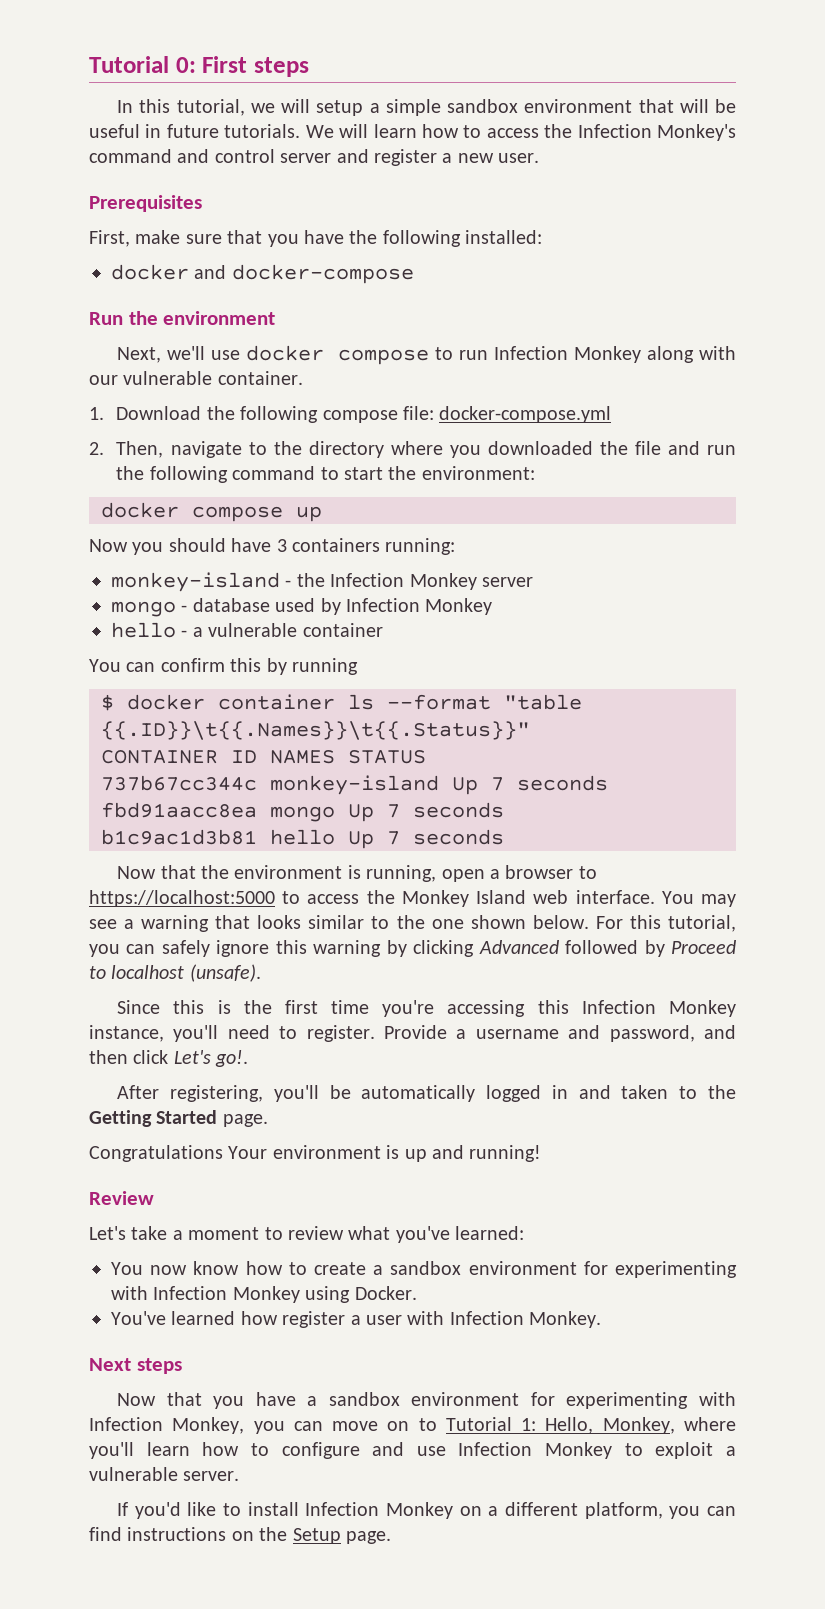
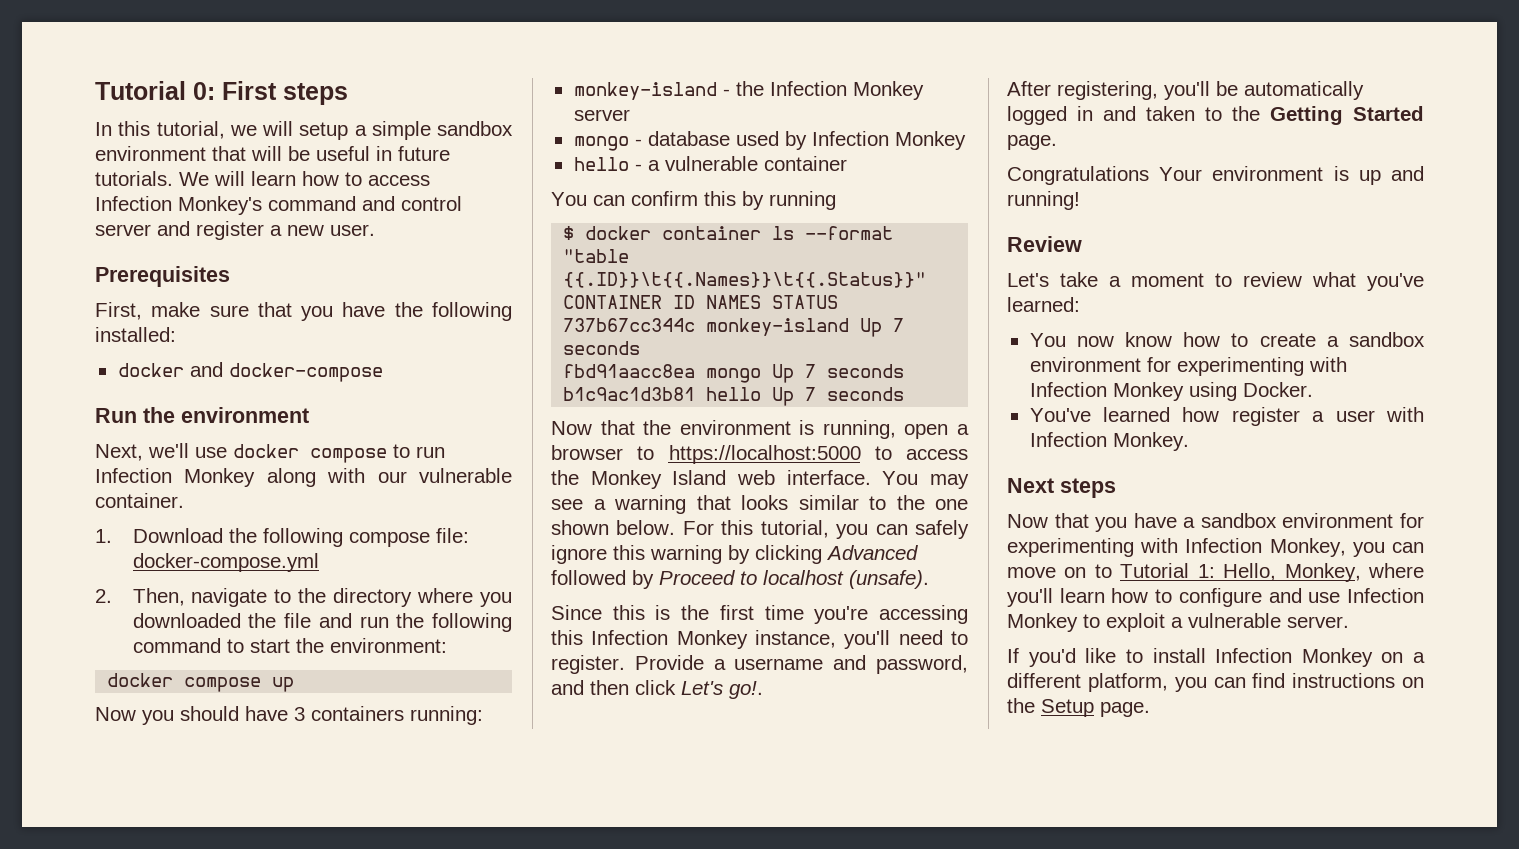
- We will learn how to access the Infection Monkey's command and control server and register a new user.
+ We will learn how to access Infection Monkey's command and control server and register a new user.

